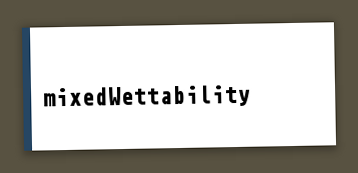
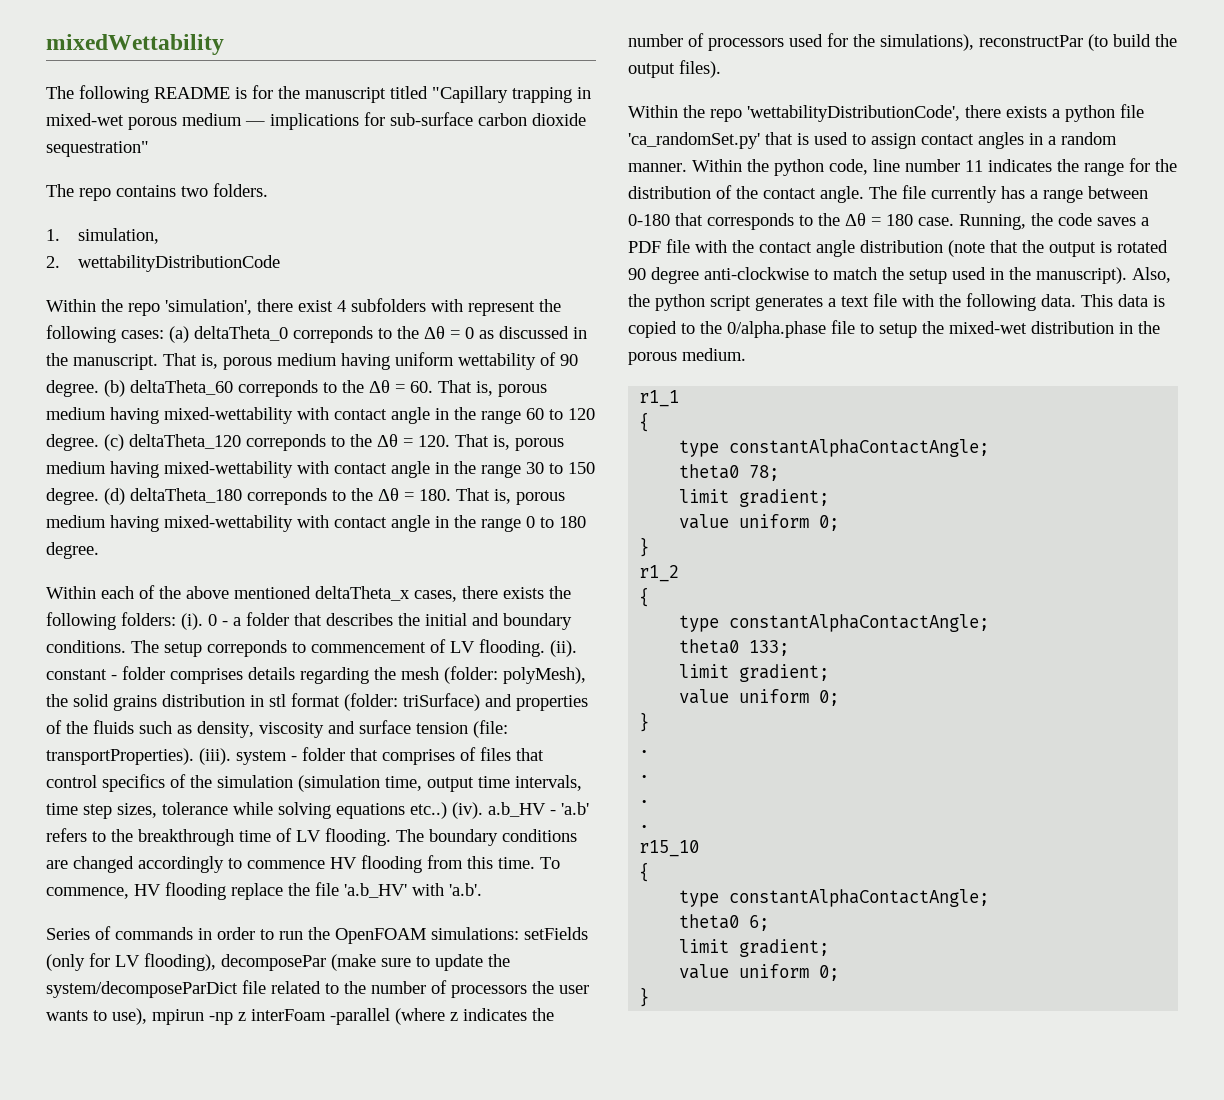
+ The following README is for the manuscript titled "Capillary trapping in mixed-wet porous medium — implications for sub-surface carbon dioxide sequestration"
+ The repo contains two folders.
+ 1. simulation,
+ 2. wettabilityDistributionCode
+ Within the repo 'simulation', there exist 4 subfolders with represent the following cases: (a) deltaTheta_0 correponds to the Δθ = 0 as discussed in the manuscript. That is, porous medium having uniform wettability of 90 degree. (b) deltaTheta_60 correponds to the Δθ = 60. That is, porous medium having mixed-wettability with contact angle in the range 60 to 120 degree. (c) deltaTheta_120 correponds to the Δθ = 120. That is, porous medium having mixed-wettability with contact angle in the range 30 to 150 degree. (d) deltaTheta_180 correponds to the Δθ = 180. That is, porous medium having mixed-wettability with contact angle in the range 0 to 180 degree.
+ Within each of the above mentioned deltaTheta_x cases, there exists the following folders: (i). 0 - a folder that describes the initial and boundary conditions. The setup correponds to commencement of LV flooding. (ii). constant - folder comprises details regarding the mesh (folder: polyMesh), the solid grains distribution in stl format (folder: triSurface) and properties of the fluids such as density, viscosity and surface tension (file: transportProperties). (iii). system - folder that comprises of files that control specifics of the simulation (simulation time, output time intervals, time step sizes, tolerance while solving equations etc..) (iv). a.b_HV - 'a.b' refers to the breakthrough time of LV flooding. The boundary conditions are changed accordingly to commence HV flooding from this time. To commence, HV flooding replace the file 'a.b_HV' with 'a.b'.
+ Series of commands in order to run the OpenFOAM simulations: setFields (only for LV flooding), decomposePar (make sure to update the system/decomposeParDict file related to the number of processors the user wants to use), mpirun -np z interFoam -parallel (where z indicates the number of processors used for the simulations), reconstructPar (to build the output files).
+ Within the repo 'wettabilityDistributionCode', there exists a python file 'ca_randomSet.py' that is used to assign contact angles in a random manner. Within the python code, line number 11 indicates the range for the distribution of the contact angle. The file currently has a range between 0-180 that corresponds to the Δθ = 180 case. Running, the code saves a PDF file with the contact angle distribution (note that the output is rotated 90 degree anti-clockwise to match the setup used in the manuscript). Also, the python script generates a text file with the following data. This data is copied to the 0/alpha.phase file to setup the mixed-wet distribution in the porous medium.
+ r1_1
+ {
+ type constantAlphaContactAngle;
+ theta0 78;
+ limit gradient;
+ value uniform 0;
+ }
+ r1_2
+ {
+ type constantAlphaContactAngle;
+ theta0 133;
+ limit gradient;
+ value uniform 0;
+ }
+ .
+ .
+ .
+ .
+ r15_10
+ {
+ type constantAlphaContactAngle;
+ theta0 6;
+ limit gradient;
+ value uniform 0;
+ }

